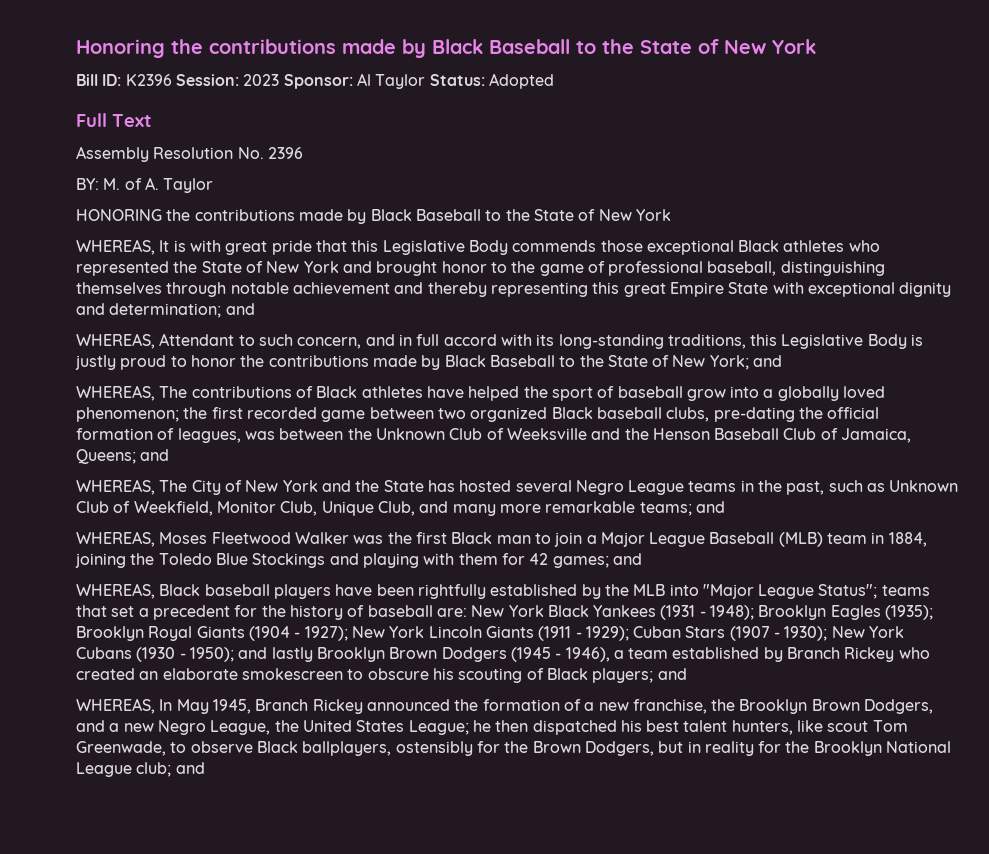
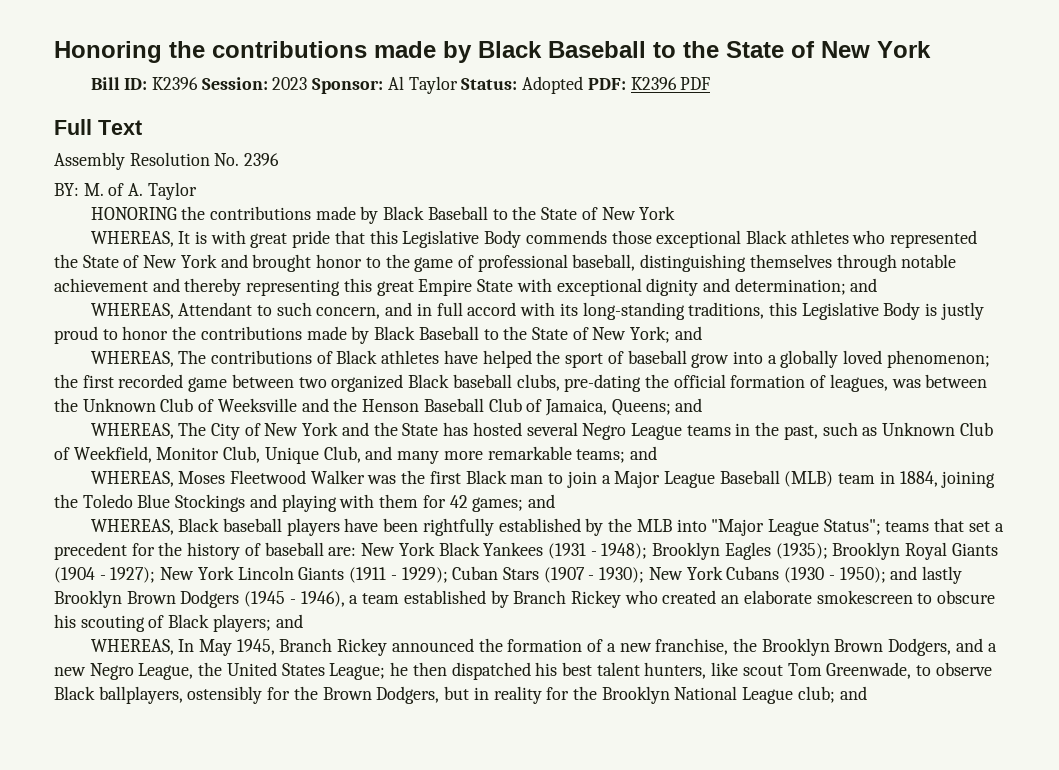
- Bill ID: K2396 Session: 2023 Sponsor: Al Taylor Status: Adopted
+ Bill ID: K2396 Session: 2023 Sponsor: Al Taylor Status: Adopted PDF: K2396 PDF

